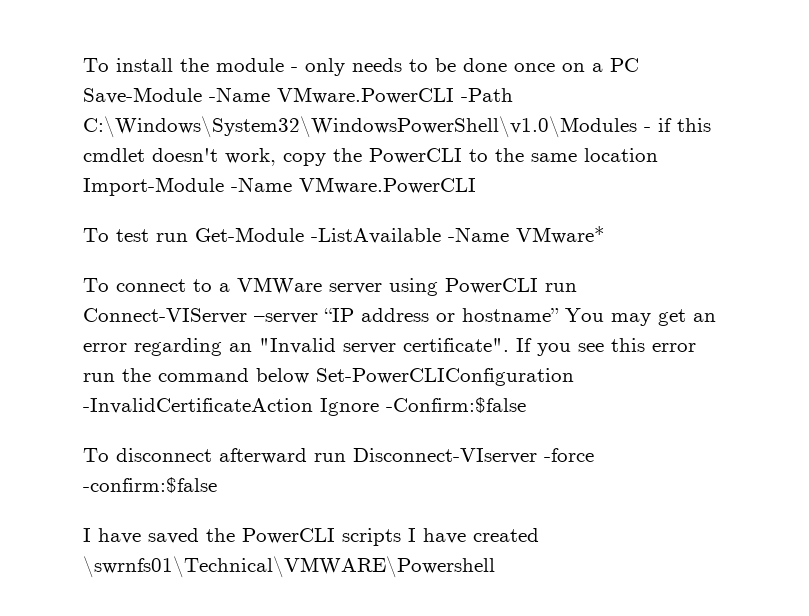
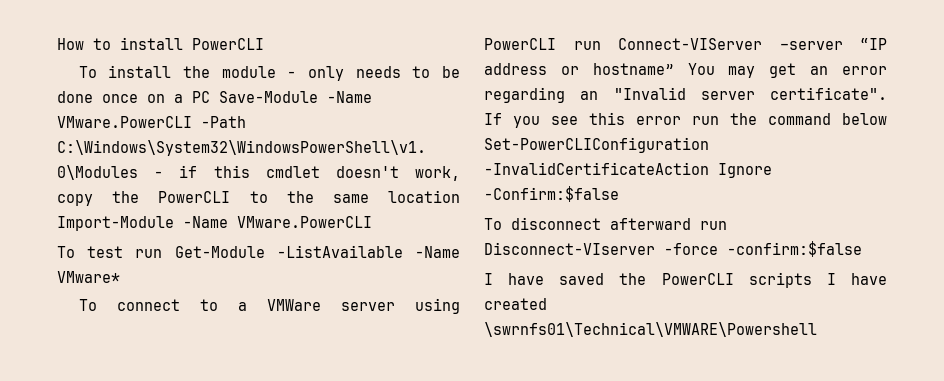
+ How to install PowerCLI

